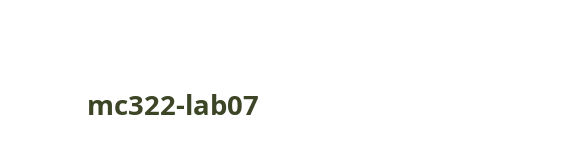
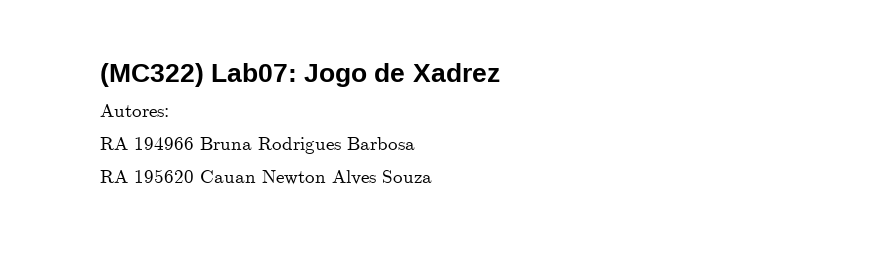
- mc322-lab07
+ (MC322) Lab07: Jogo de Xadrez
+ Autores:
+ RA 194966 Bruna Rodrigues Barbosa
+ RA 195620 Cauan Newton Alves Souza

